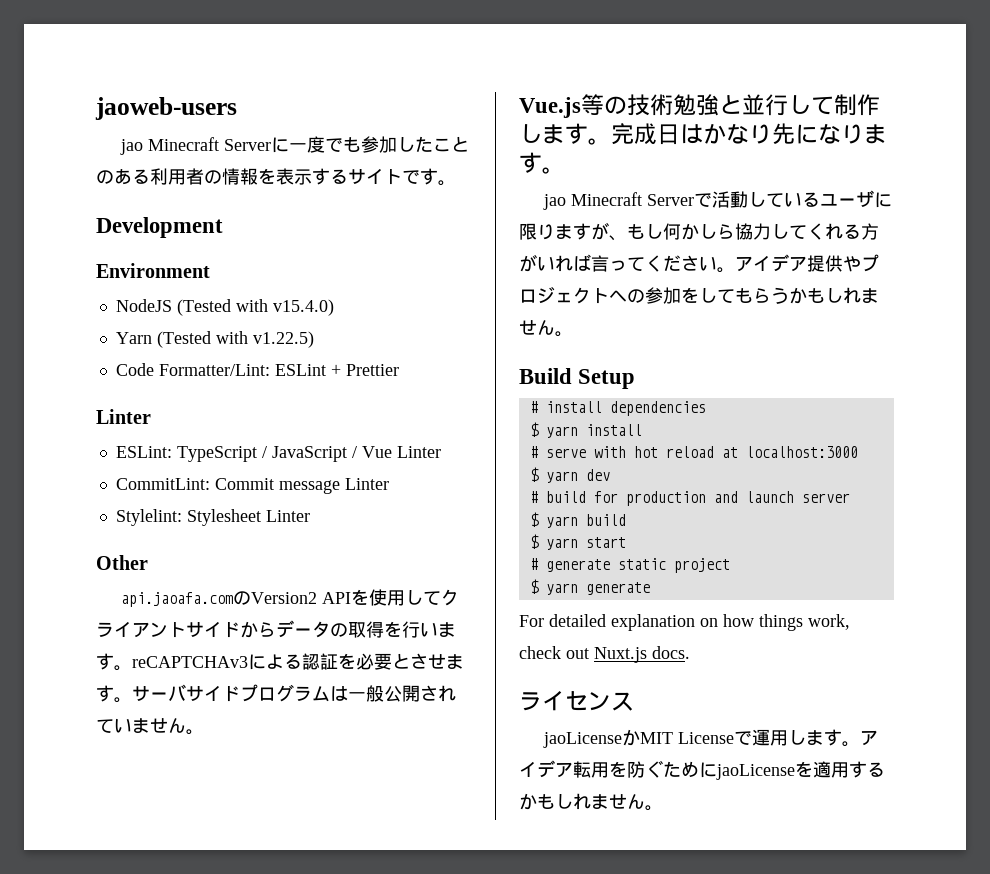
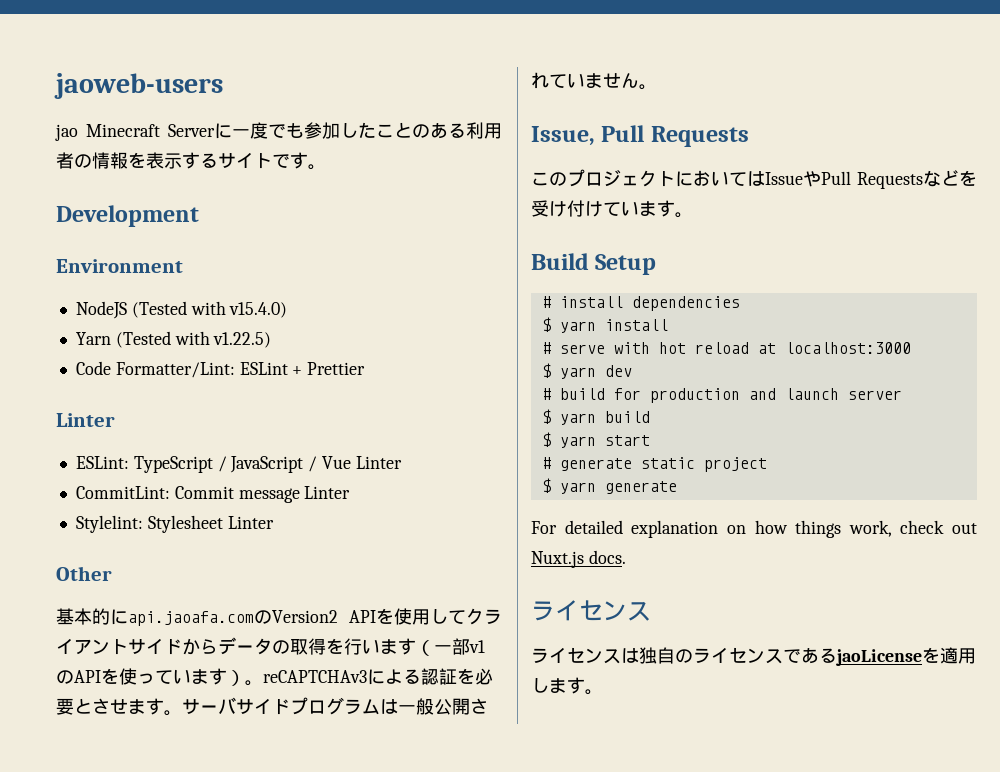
- api.jaoafa.comのVersion2 APIを使用してクライアントサイドからデータの取得を行います。reCAPTCHAv3による認証を必要とさせます。
+ 基本的にapi.jaoafa.comのVersion2 APIを使用してクライアントサイドからデータの取得を行います（一部v1のAPIを使っています）。reCAPTCHAv3による認証を必要とさせます。
- Vue.js等の技術勉強と並行して制作します。完成日はかなり先になります。
- jao Minecraft Serverで活動しているユーザに限りますが、もし何かしら協力してくれる方がいれば言ってください。アイデア提供やプロジェクトへの参加をしてもらうかもしれません。
+ Issue, Pull Requests
+ このプロジェクトにおいてはIssueやPull Requestsなどを受け付けています。
- jaoLicenseかMIT Licenseで運用します。アイデア転用を防ぐためにjaoLicenseを適用するかもしれません。
+ ライセンスは独自のライセンスであるjaoLicenseを適用します。

